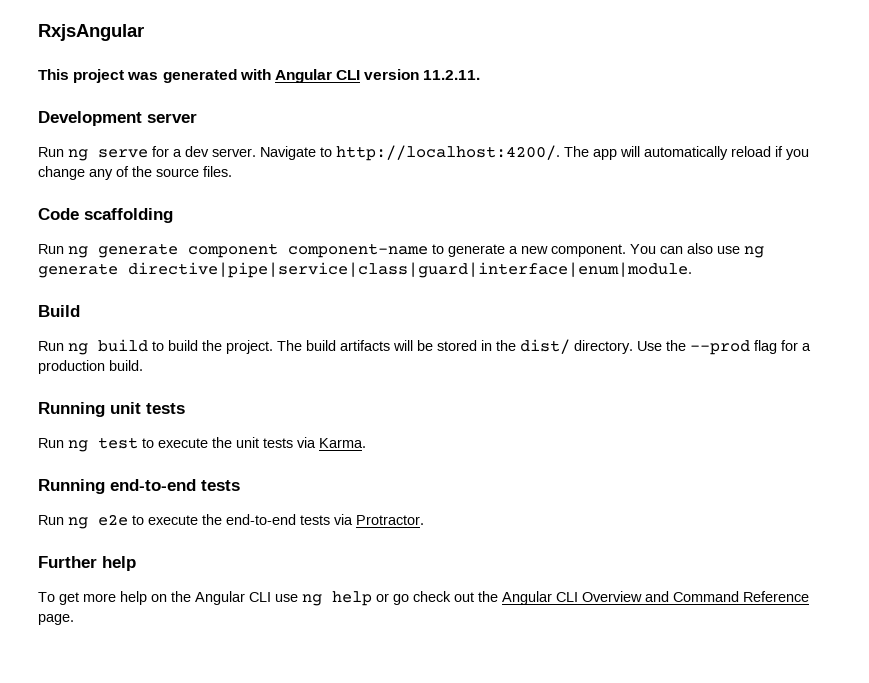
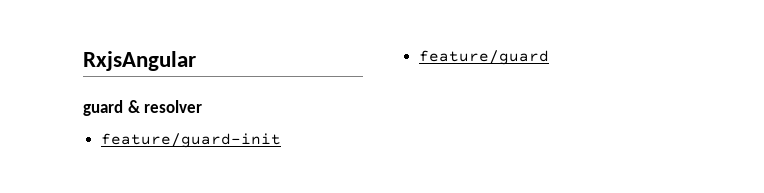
- This project was generated with Angular CLI version 11.2.11.
- Development server
- Run ng serve for a dev server. Navigate to http://localhost:4200/. The app will automatically reload if you change any of the source files.
- Code scaffolding
- Run ng generate component component-name to generate a new component. You can also use ng generate directive|pipe|service|class|guard|interface|enum|module.
- Build
- Run ng build to build the project. The build artifacts will be stored in the dist/ directory. Use the --prod flag for a production build.
- Running unit tests
- Run ng test to execute the unit tests via Karma.
- Running end-to-end tests
- Run ng e2e to execute the end-to-end tests via Protractor.
- Further help
- To get more help on the Angular CLI use ng help or go check out the Angular CLI Overview and Command Reference page.
+ guard & resolver
+ feature/guard-init
+ feature/guard

